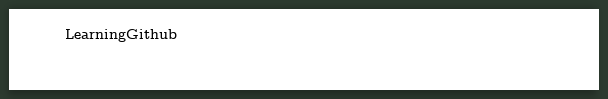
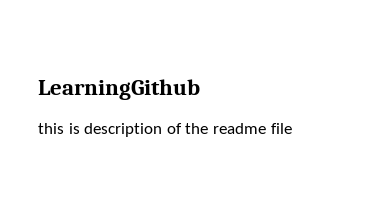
+ this is description of the readme file

